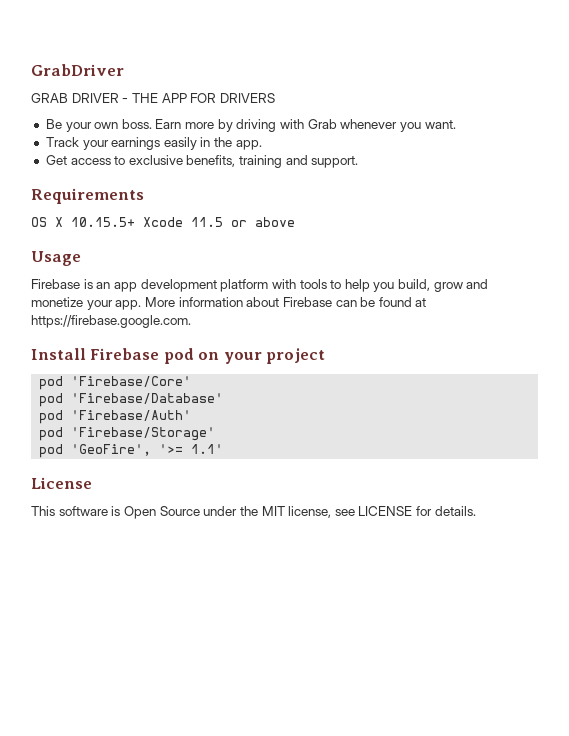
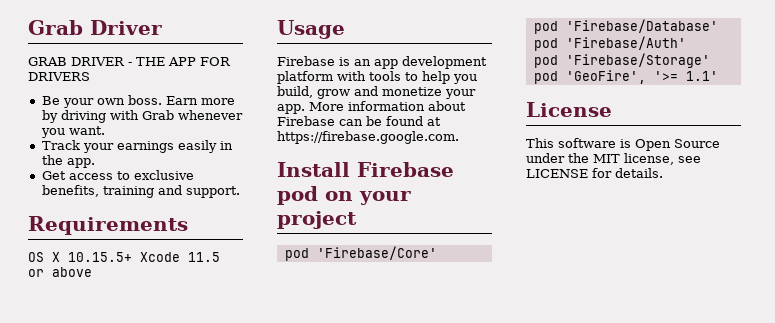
- GrabDriver
+ Grab Driver

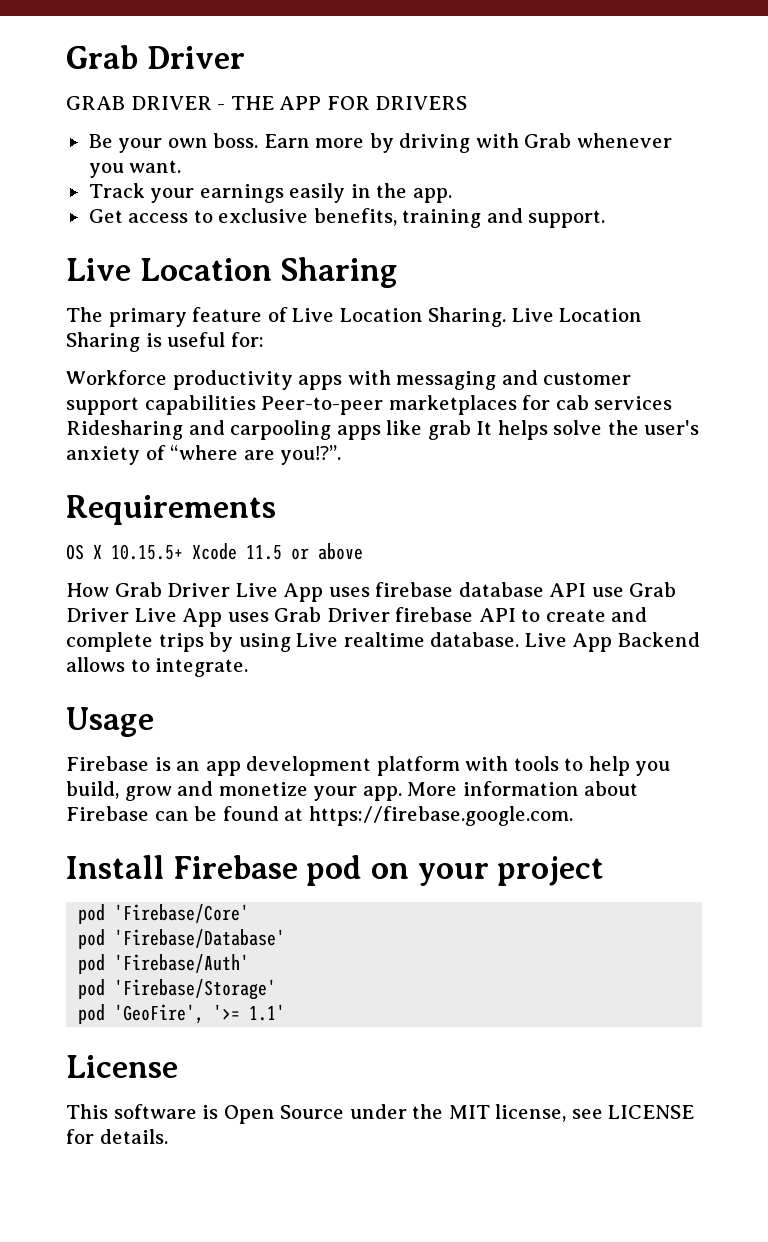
  Get access to exclusive benefits, training and support.
+ Live Location Sharing
+ The primary feature of Live Location Sharing. Live Location Sharing is useful for:
+ Workforce productivity apps with messaging and customer support capabilities Peer-to-peer marketplaces for cab services Ridesharing and carpooling apps like grab It helps solve the user's anxiety of “where are you⁉”.
+ How Grab Driver Live App uses firebase database API use Grab Driver Live App uses Grab Driver firebase API to create and complete trips by using Live realtime database. Live App Backend allows to integrate.

